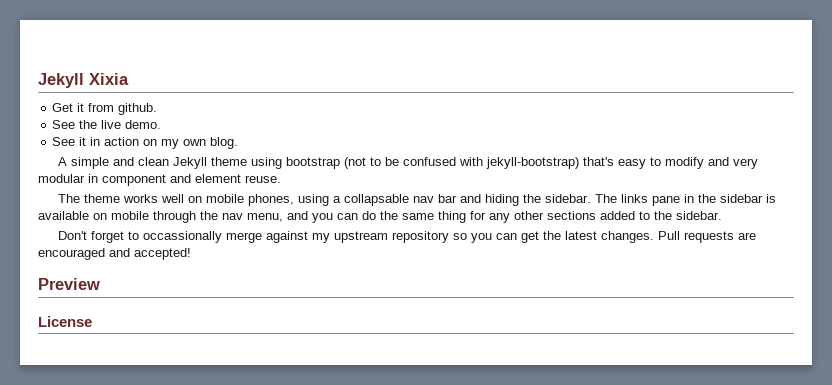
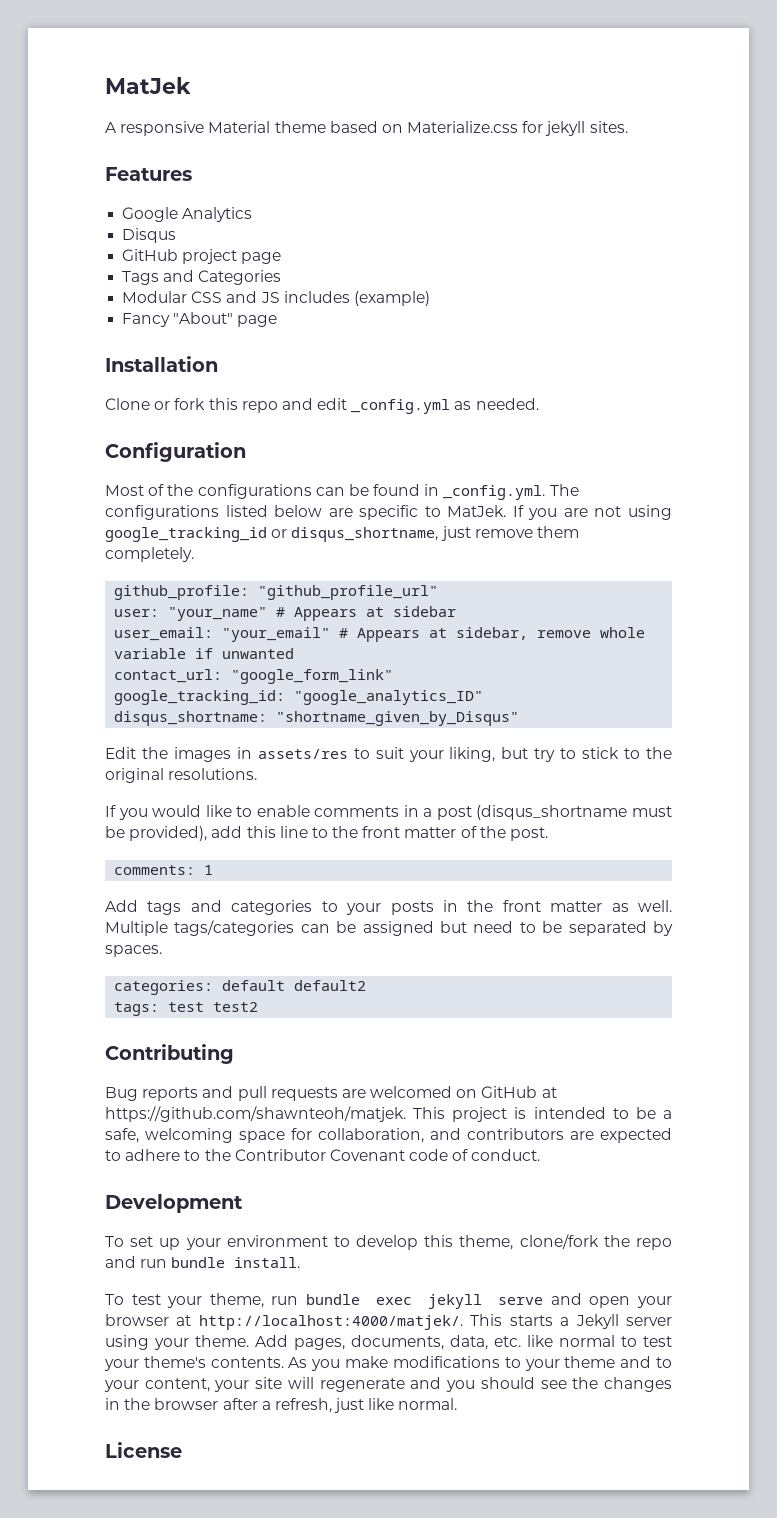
- Jekyll Xixia
- Get it from github.
- See the live demo.
- See it in action on my own blog.
- A simple and clean Jekyll theme using bootstrap (not to be confused with jekyll-bootstrap) that's easy to modify and very modular in component and element reuse.
- The theme works well on mobile phones, using a collapsable nav bar and hiding the sidebar. The links pane in the sidebar is available on mobile through the nav menu, and you can do the same thing for any other sections added to the sidebar.
- Don't forget to occassionally merge against my upstream repository so you can get the latest changes. Pull requests are encouraged and accepted!
- Preview
+ MatJek
+ A responsive Material theme based on Materialize.css for jekyll sites.
+ Features
+ Google Analytics
+ Disqus
+ GitHub project page
+ Tags and Categories
+ Modular CSS and JS includes (example)
+ Fancy "About" page
+ Installation
+ Clone or fork this repo and edit _config.yml as needed.
+ Configuration
+ Most of the configurations can be found in _config.yml. The configurations listed below are specific to MatJek. If you are not using google_tracking_id or disqus_shortname, just remove them completely.
+ github_profile: "github_profile_url"
+ user: "your_name" # Appears at sidebar
+ user_email: "your_email" # Appears at sidebar, remove whole variable if unwanted
+ contact_url: "google_form_link"
+ google_tracking_id: "google_analytics_ID"
+ disqus_shortname: "shortname_given_by_Disqus"
+ Edit the images in assets/res to suit your liking, but try to stick to the original resolutions.
+ If you would like to enable comments in a post (disqus_shortname must be provided), add this line to the front matter of the post.
+ comments: 1
+ Add tags and categories to your posts in the front matter as well. Multiple tags/categories can be assigned but need to be separated by spaces.
+ categories: default default2
+ tags: test test2
+ Contributing
+ Bug reports and pull requests are welcomed on GitHub at https://github.com/shawnteoh/matjek. This project is intended to be a safe, welcoming space for collaboration, and contributors are expected to adhere to the Contributor Covenant code of conduct.
+ Development
+ To set up your environment to develop this theme, clone/fork the repo and run bundle install.
+ To test your theme, run bundle exec jekyll serve and open your browser at http://localhost:4000/matjek/. This starts a Jekyll server using your theme. Add pages, documents, data, etc. like normal to test your theme's contents. As you make modifications to your theme and to your content, your site will regenerate and you should see the changes in the browser after a refresh, just like normal.

